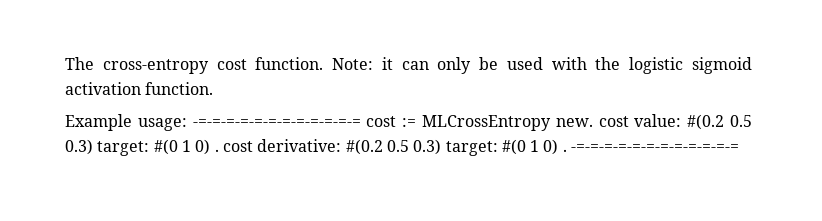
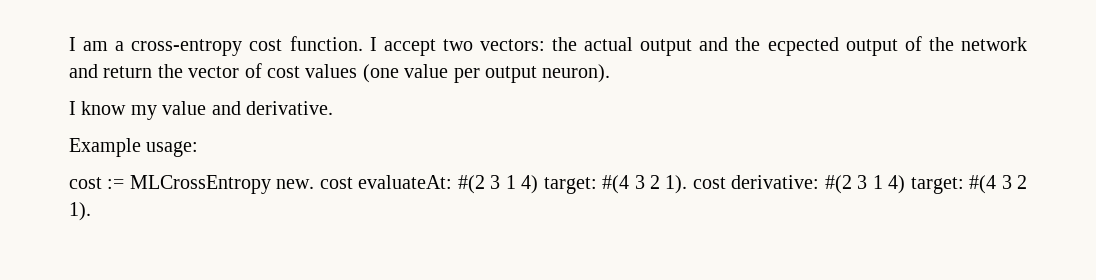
- The cross-entropy cost function. Note: it can only be used with the logistic sigmoid activation function.
+ I am a cross-entropy cost function. I accept two vectors: the actual output and the ecpected output of the network and return the vector of cost values (one value per output neuron).
+ I know my value and derivative.
- Example usage: -=-=-=-=-=-=-=-=-=-=-=-= cost := MLCrossEntropy new. cost value: #(0.2 0.5 0.3) target: #(0 1 0) . cost derivative: #(0.2 0.5 0.3) target: #(0 1 0) . -=-=-=-=-=-=-=-=-=-=-=-=
+ Example usage:
+ cost := MLCrossEntropy new. cost evaluateAt: #(2 3 1 4) target: #(4 3 2 1). cost derivative: #(2 3 1 4) target: #(4 3 2 1).

